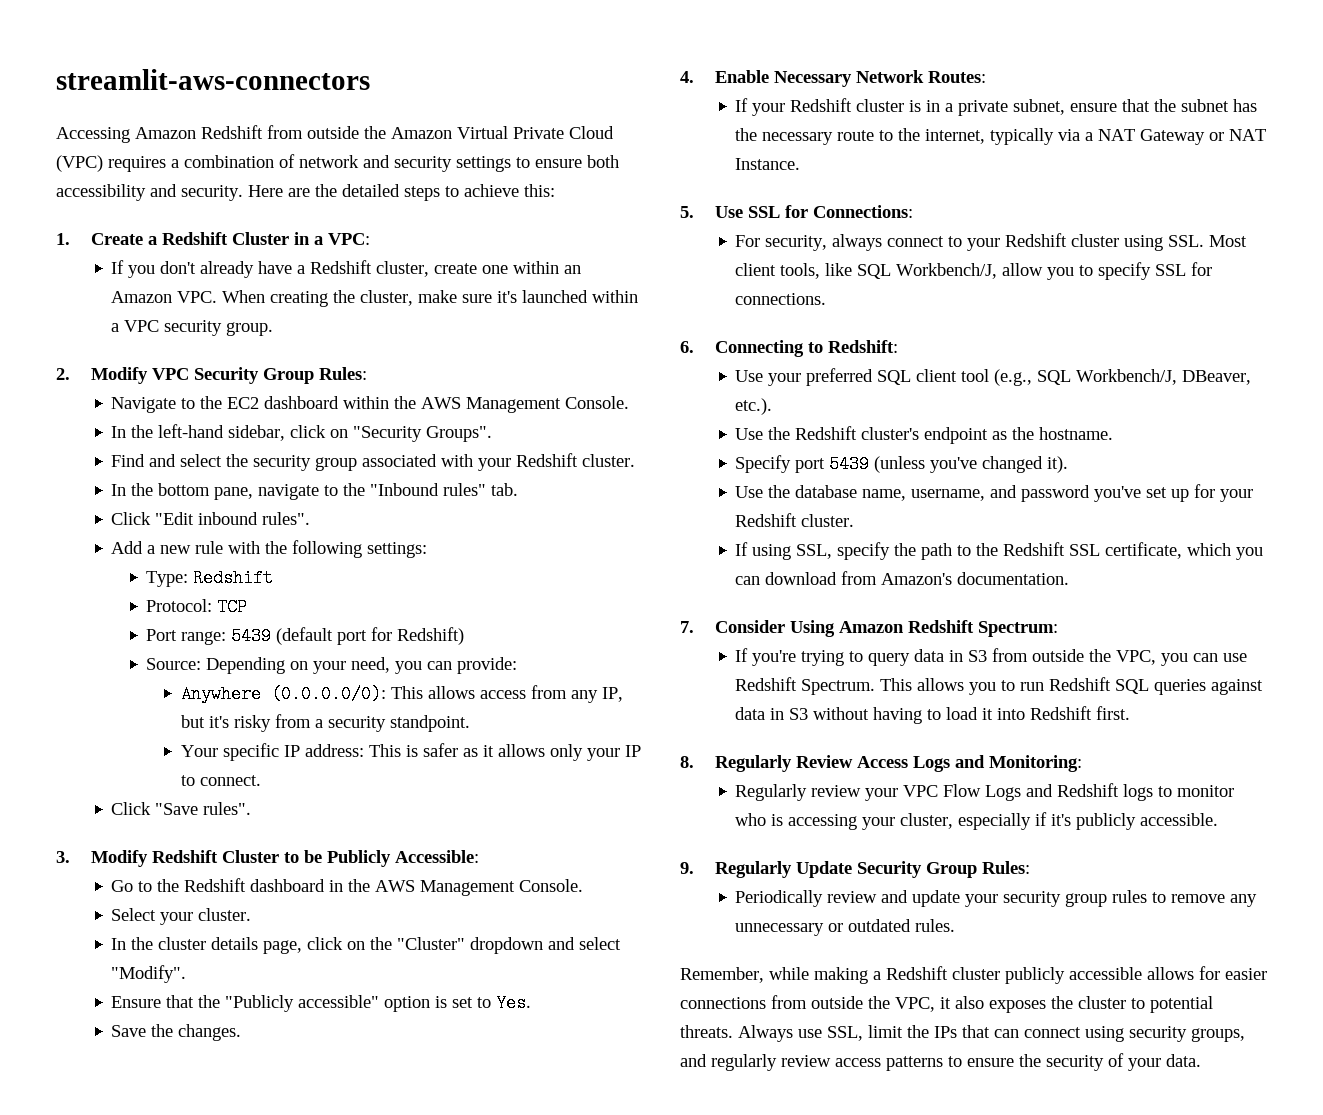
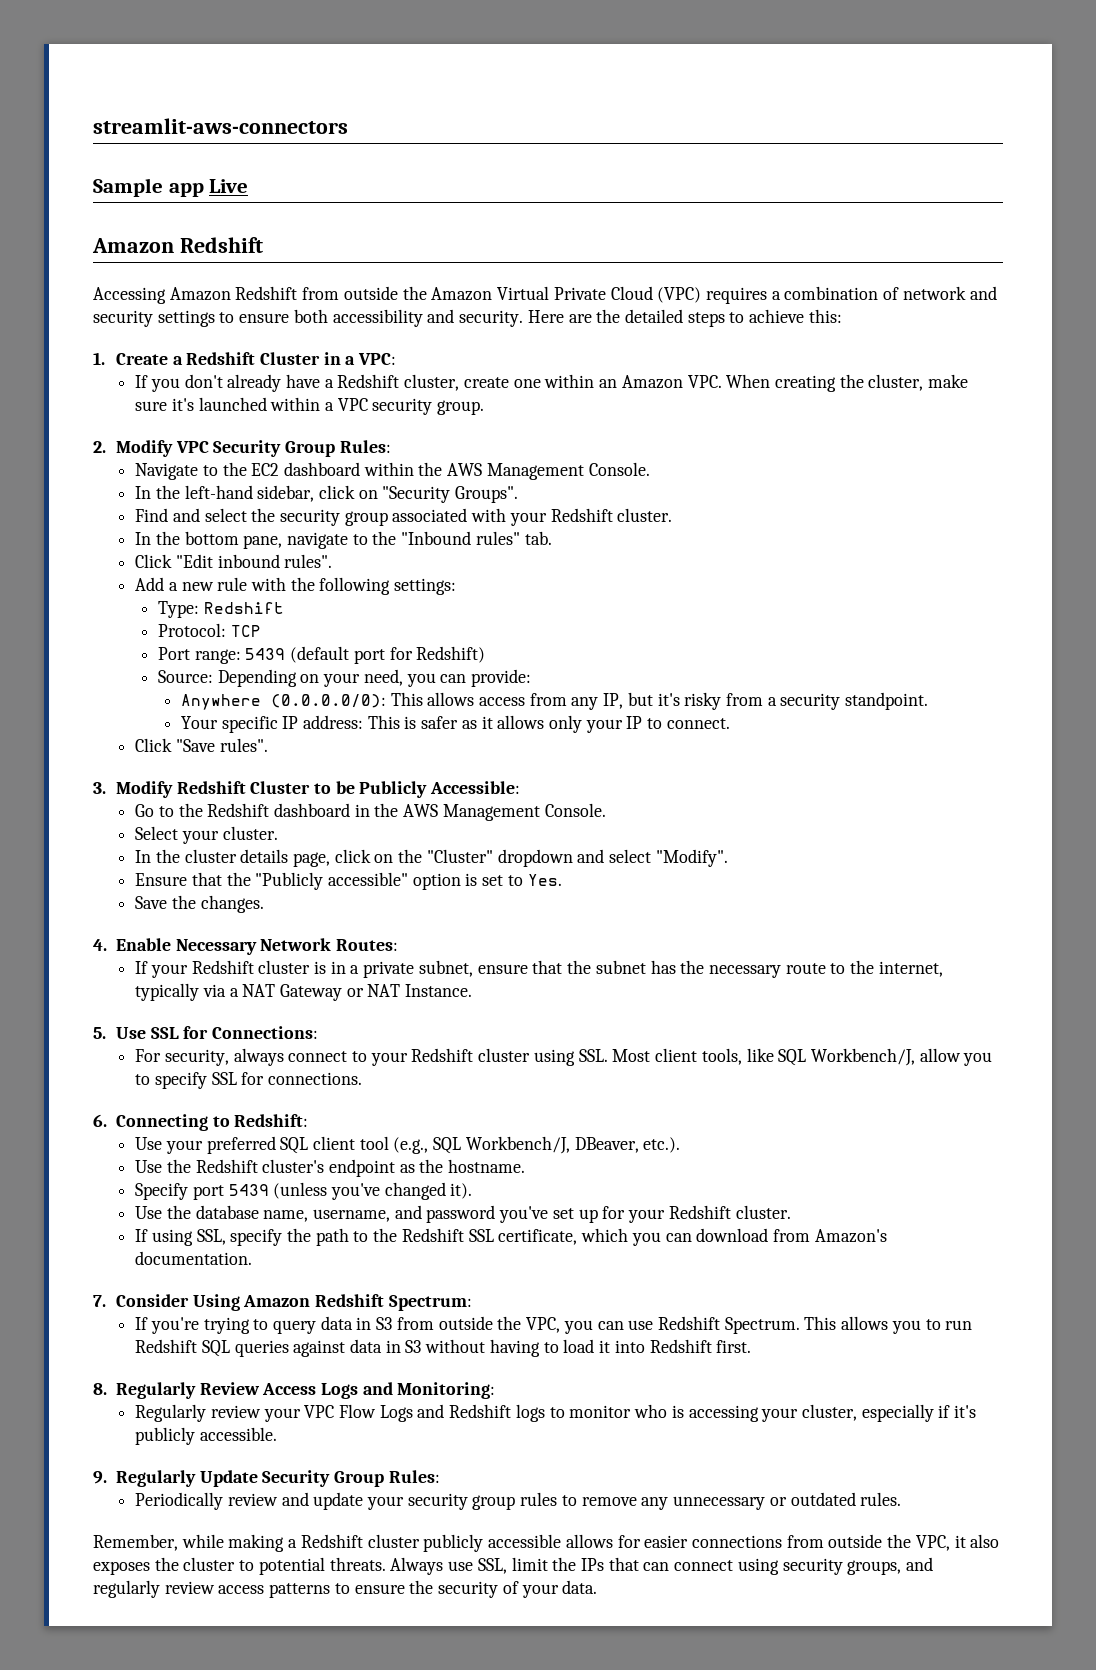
+ Sample app Live
+ Amazon Redshift

